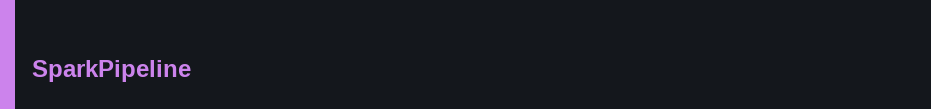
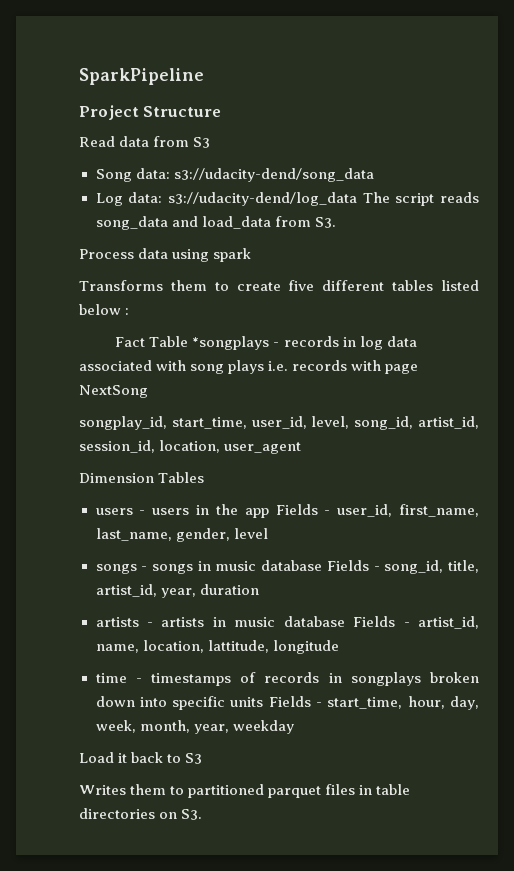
+ Project Structure
+ Read data from S3
+ Song data: s3://udacity-dend/song_data
+ Log data: s3://udacity-dend/log_data The script reads song_data and load_data from S3.
+ Process data using spark
+ Transforms them to create five different tables listed below :
+ Fact Table *songplays - records in log data associated with song plays i.e. records with page NextSong
+ songplay_id, start_time, user_id, level, song_id, artist_id, session_id, location, user_agent
+ Dimension Tables
+ users - users in the app Fields - user_id, first_name, last_name, gender, level
+ songs - songs in music database Fields - song_id, title, artist_id, year, duration
+ artists - artists in music database Fields - artist_id, name, location, lattitude, longitude
+ time - timestamps of records in songplays broken down into specific units Fields - start_time, hour, day, week, month, year, weekday
+ Load it back to S3
+ Writes them to partitioned parquet files in table directories on S3.

